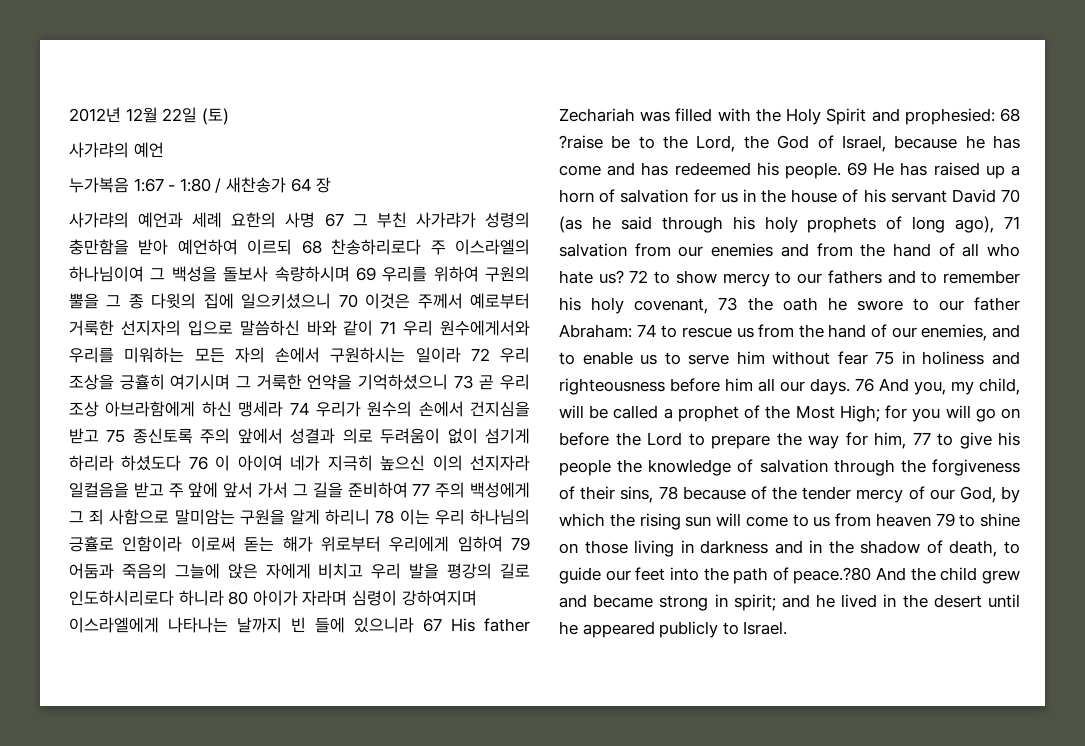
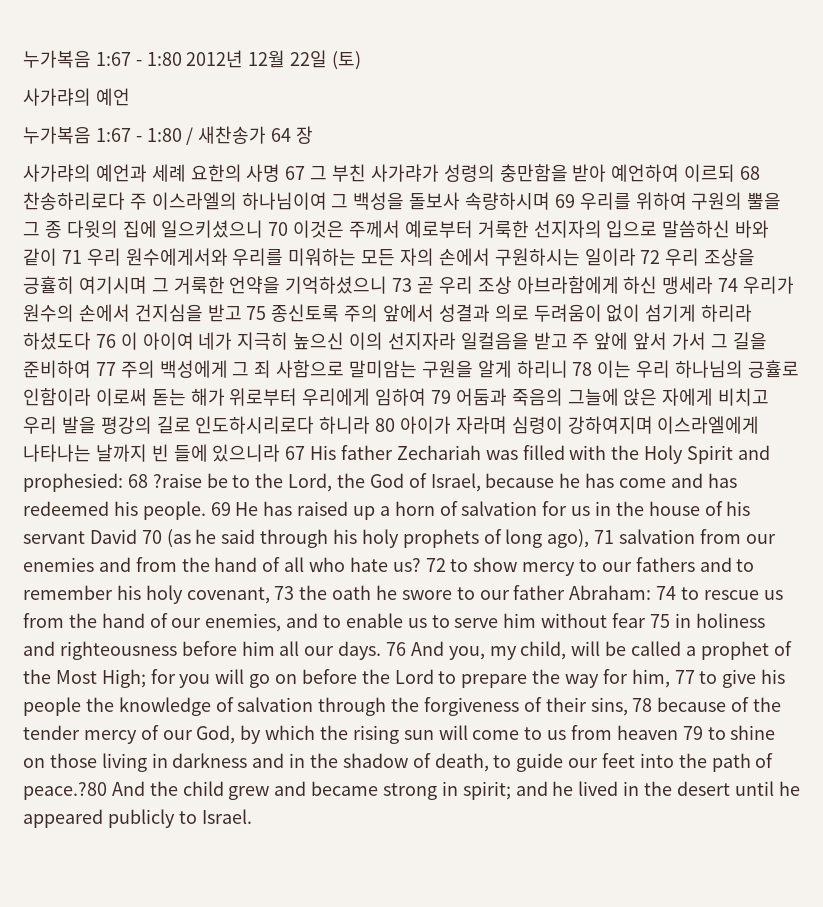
- 2012년 12월 22일 (토)
+ 누가복음 1:67 - 1:80 2012년 12월 22일 (토)

